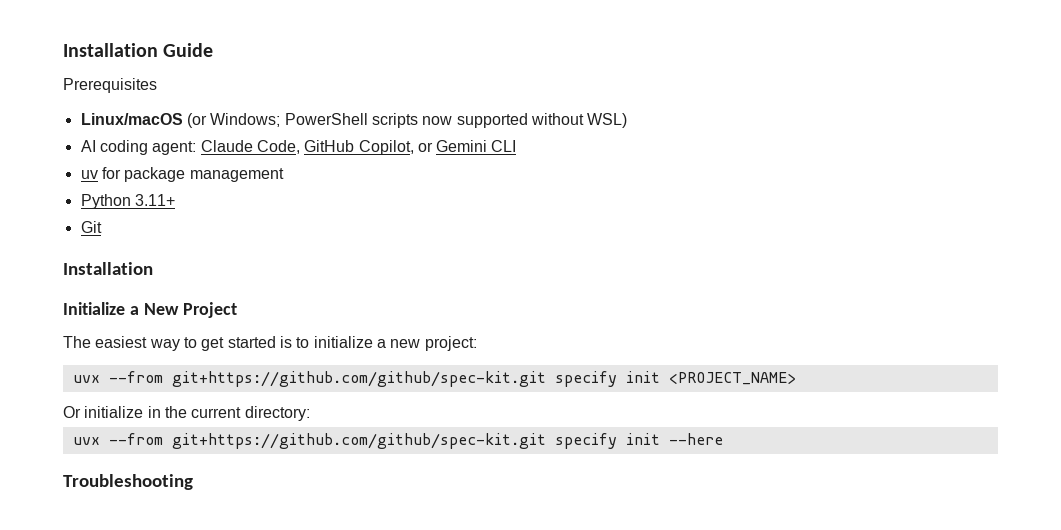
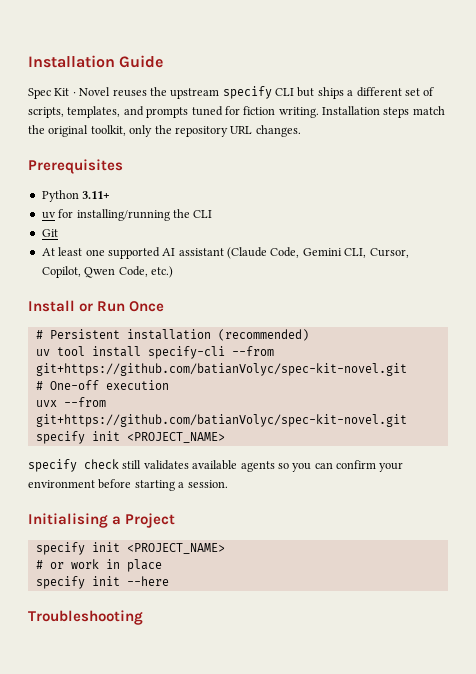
+ Spec Kit · Novel reuses the upstream specify CLI but ships a different set of scripts, templates, and prompts tuned for fiction writing. Installation steps match the original toolkit, only the repository URL changes.
  Prerequisites
- Linux/macOS (or Windows; PowerShell scripts now supported without WSL)
- AI coding agent: Claude Code, GitHub Copilot, or Gemini CLI
- uv for package management
  Python 3.11+
+ uv for installing/running the CLI
  Git
- Installation
- Initialize a New Project
- The easiest way to get started is to initialize a new project:
- uvx --from git+https://github.com/github/spec-kit.git specify init <PROJECT_NAME>
- Or initialize in the current directory:
- uvx --from git+https://github.com/github/spec-kit.git specify init --here
+ At least one supported AI assistant (Claude Code, Gemini CLI, Cursor, Copilot, Qwen Code, etc.)
+ Install or Run Once
+ # Persistent installation (recommended)
+ uv tool install specify-cli --from git+https://github.com/batianVolyc/spec-kit-novel.git
+ # One-off execution
+ uvx --from git+https://github.com/batianVolyc/spec-kit-novel.git specify init <PROJECT_NAME>
+ specify check still validates available agents so you can confirm your environment before starting a session.
+ Initialising a Project
+ specify init <PROJECT_NAME>
+ # or work in place
+ specify init --here

